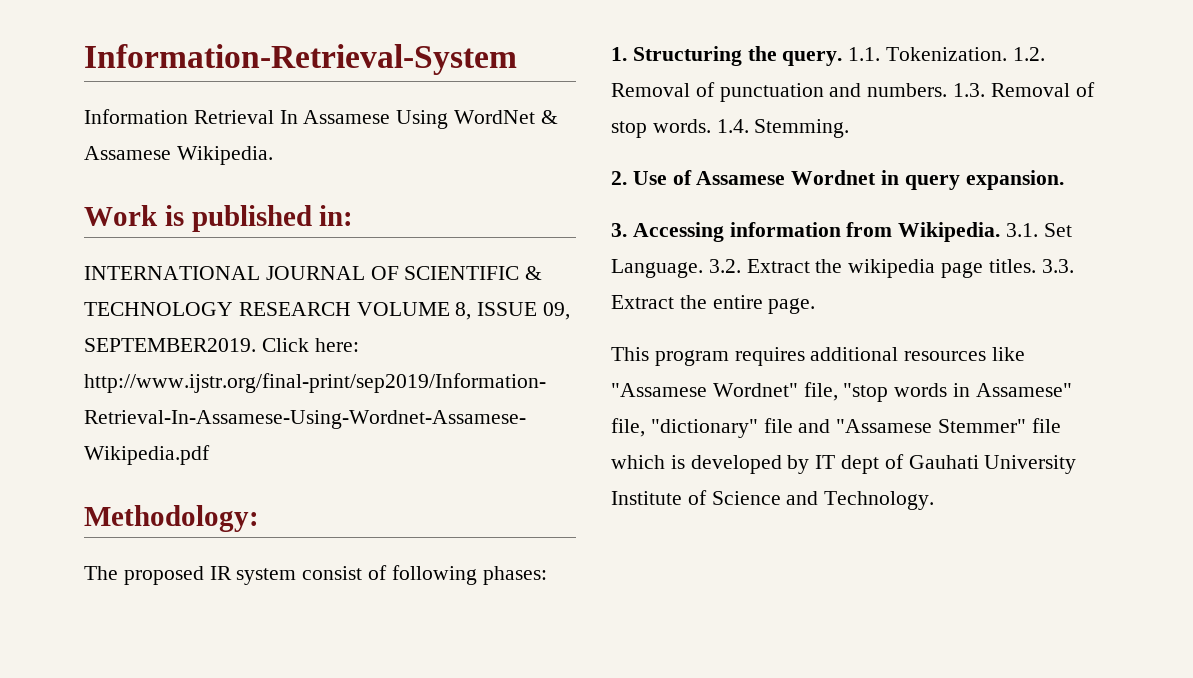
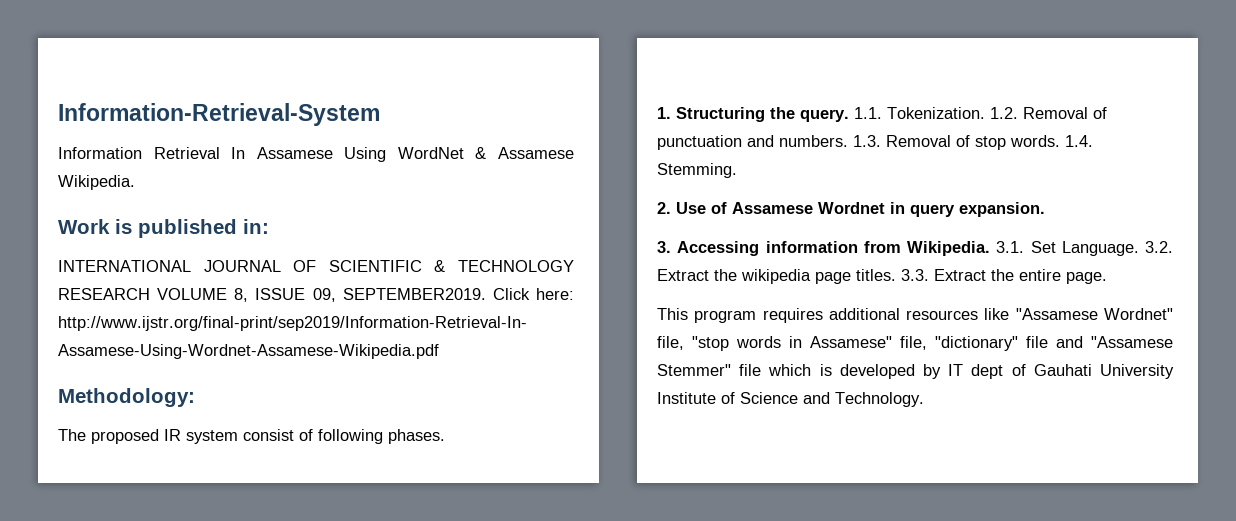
- The proposed IR system consist of following phases:
+ The proposed IR system consist of following phases.

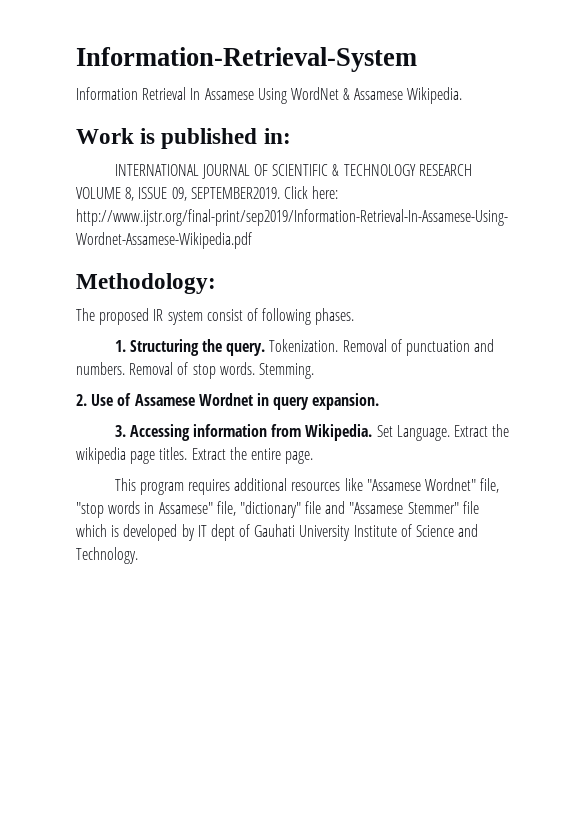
- 1.1. Tokenization. 1.2. Removal of punctuation and numbers.
+ Tokenization. Removal of punctuation and numbers.
- 1.3. Removal of stop words.
+ Removal of stop words.
- 1.4. Stemming.
+ Stemming.
- 3.1. Set Language.
+ Set Language.
- 3.2. Extract the wikipedia page titles.
+ Extract the wikipedia page titles.
- 3.3. Extract the entire page.
+ Extract the entire page.

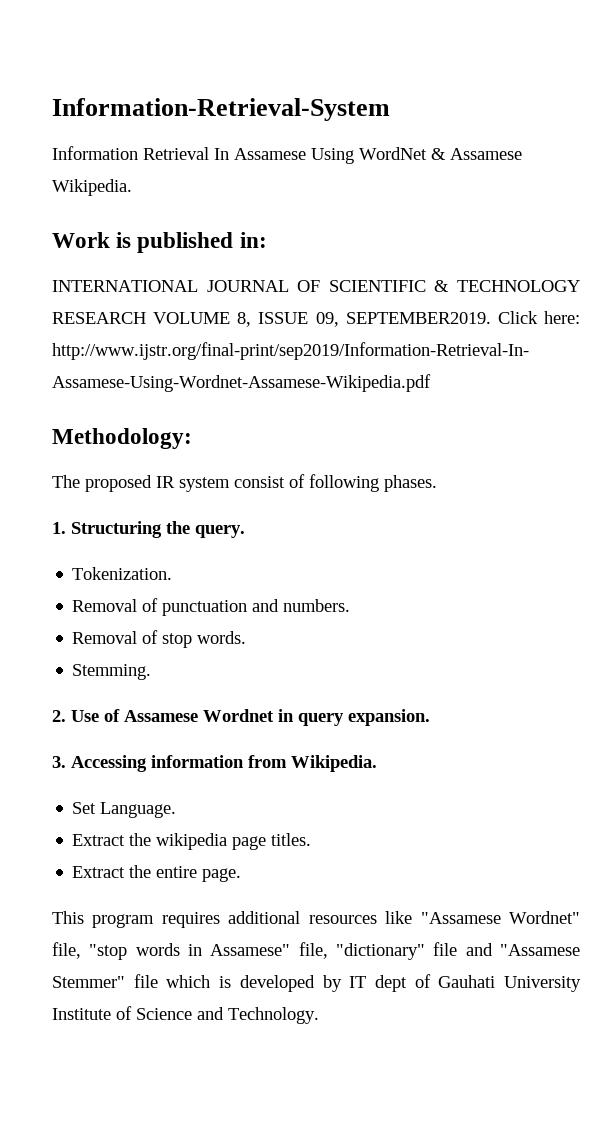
- 1. Structuring the query. Tokenization. Removal of punctuation and numbers. Removal of stop words. Stemming.
+ 1. Structuring the query.
+ Tokenization.
+ Removal of punctuation and numbers.
+ Removal of stop words.
+ Stemming.
- 3. Accessing information from Wikipedia. Set Language. Extract the wikipedia page titles. Extract the entire page.
+ 3. Accessing information from Wikipedia.
+ Set Language.
+ Extract the wikipedia page titles.
+ Extract the entire page.

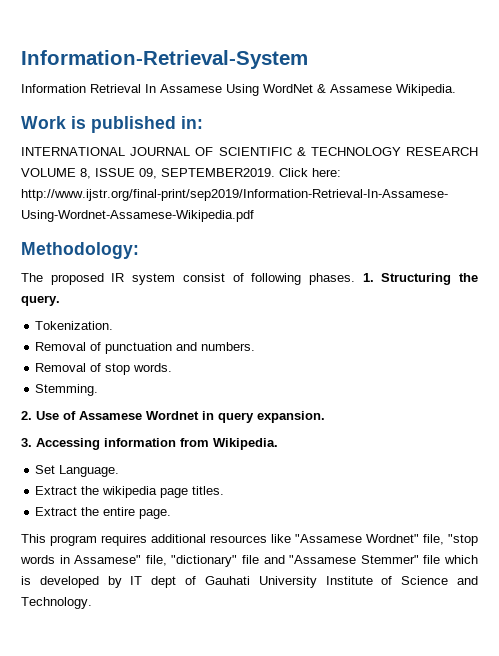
- The proposed IR system consist of following phases.
- 1. Structuring the query.
+ The proposed IR system consist of following phases. 1. Structuring the query.

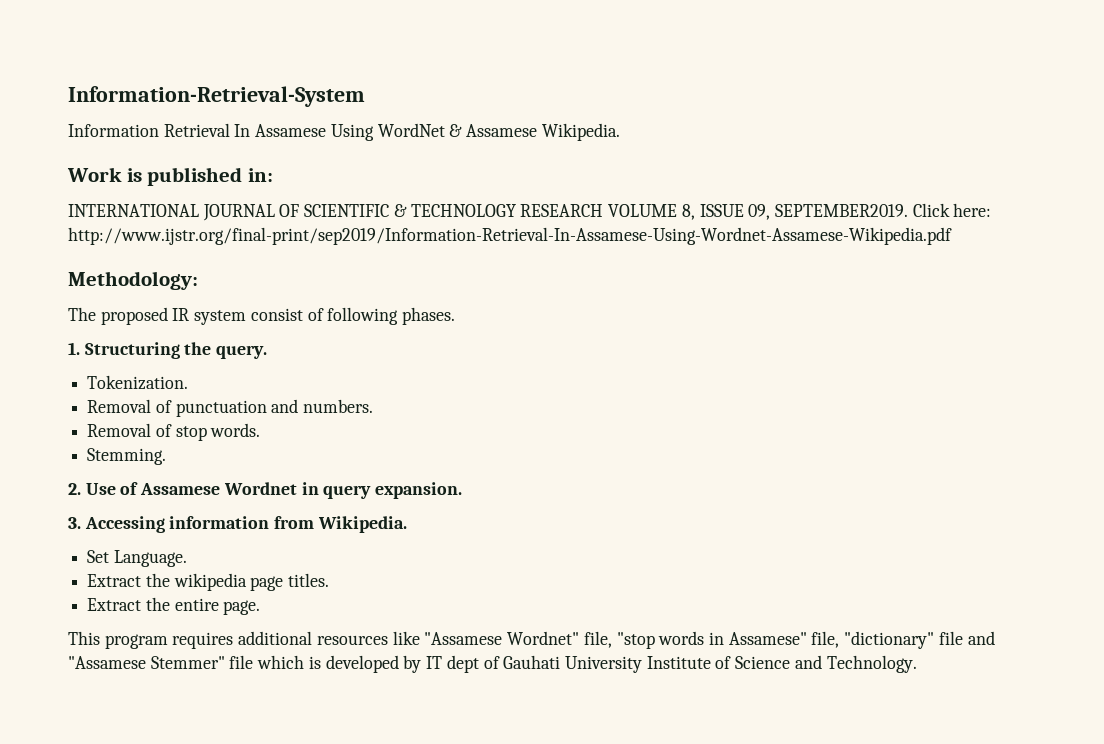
- The proposed IR system consist of following phases. 1. Structuring the query.
+ The proposed IR system consist of following phases.
+ 1. Structuring the query.

